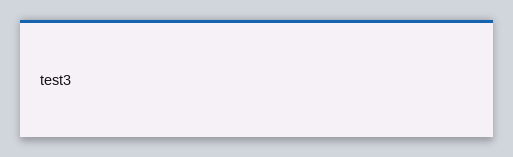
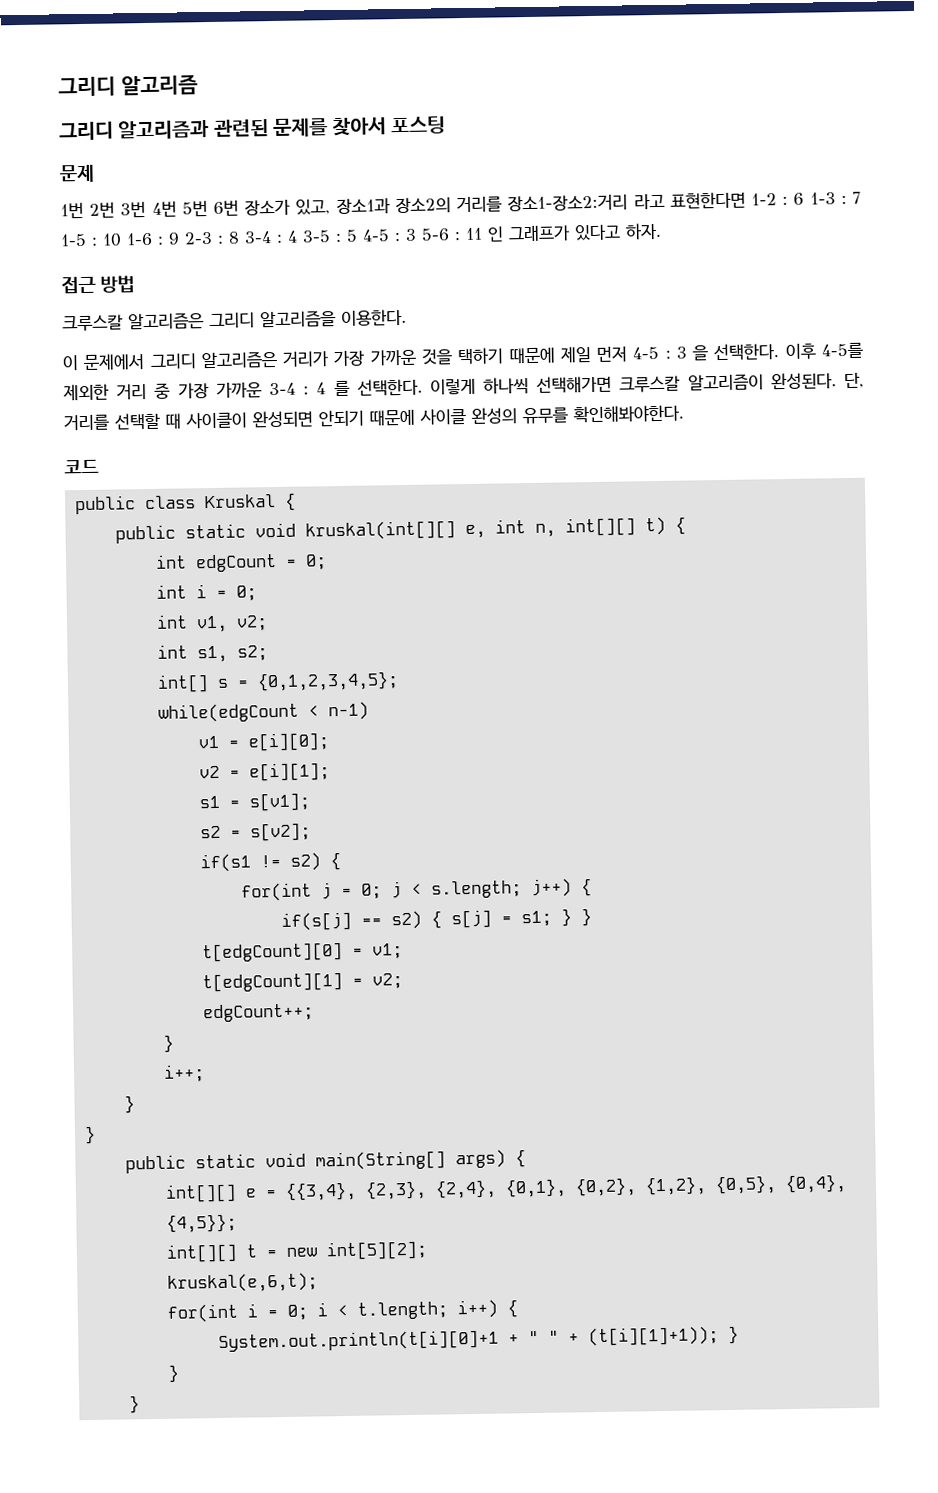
- test3
+ 그리디 알고리즘
+ 그리디 알고리즘과 관련된 문제를 찾아서 포스팅
+ 문제
+ 1번 2번 3번 4번 5번 6번 장소가 있고, 장소1과 장소2의 거리를 장소1-장소2:거리 라고 표현한다면 1-2 : 6 1-3 : 7 1-5 : 10 1-6 : 9 2-3 : 8 3-4 : 4 3-5 : 5 4-5 : 3 5-6 : 11 인 그래프가 있다고 하자.
+ 접근 방법
+ 크루스칼 알고리즘은 그리디 알고리즘을 이용한다.
+ 이 문제에서 그리디 알고리즘은 거리가 가장 가까운 것을 택하기 때문에 제일 먼저 4-5 : 3 을 선택한다. 이후 4-5를 제외한 거리 중 가장 가까운 3-4 : 4 를 선택한다. 이렇게 하나씩 선택해가면 크루스칼 알고리즘이 완성된다. 단, 거리를 선택할 때 사이클이 완성되면 안되기 때문에 사이클 완성의 유무를 확인해봐야한다.
+ 코드
+ public class Kruskal {
+ public static void kruskal(int[][] e, int n, int[][] t) {
+ int edgCount = 0;
+ int i = 0;
+ int v1, v2;
+ int s1, s2;
+ int[] s = {0,1,2,3,4,5};
+ while(edgCount < n-1)
+ v1 = e[i][0];
+ v2 = e[i][1];
+ s1 = s[v1];
+ s2 = s[v2];
+ if(s1 != s2) {
+ for(int j = 0; j < s.length; j++) {
+ if(s[j] == s2) { s[j] = s1; } }
+ t[edgCount][0] = v1;
+ t[edgCount][1] = v2;
+ edgCount++;
+ }
+ i++;
+ }
+ }
+ public static void main(String[] args) {
+ int[][] e = {{3,4}, {2,3}, {2,4}, {0,1}, {0,2}, {1,2}, {0,5}, {0,4}, {4,5}};
+ int[][] t = new int[5][2];
+ kruskal(e,6,t);
+ for(int i = 0; i < t.length; i++) {
+ System.out.println(t[i][0]+1 + " " + (t[i][1]+1)); }
+ }
+ }

